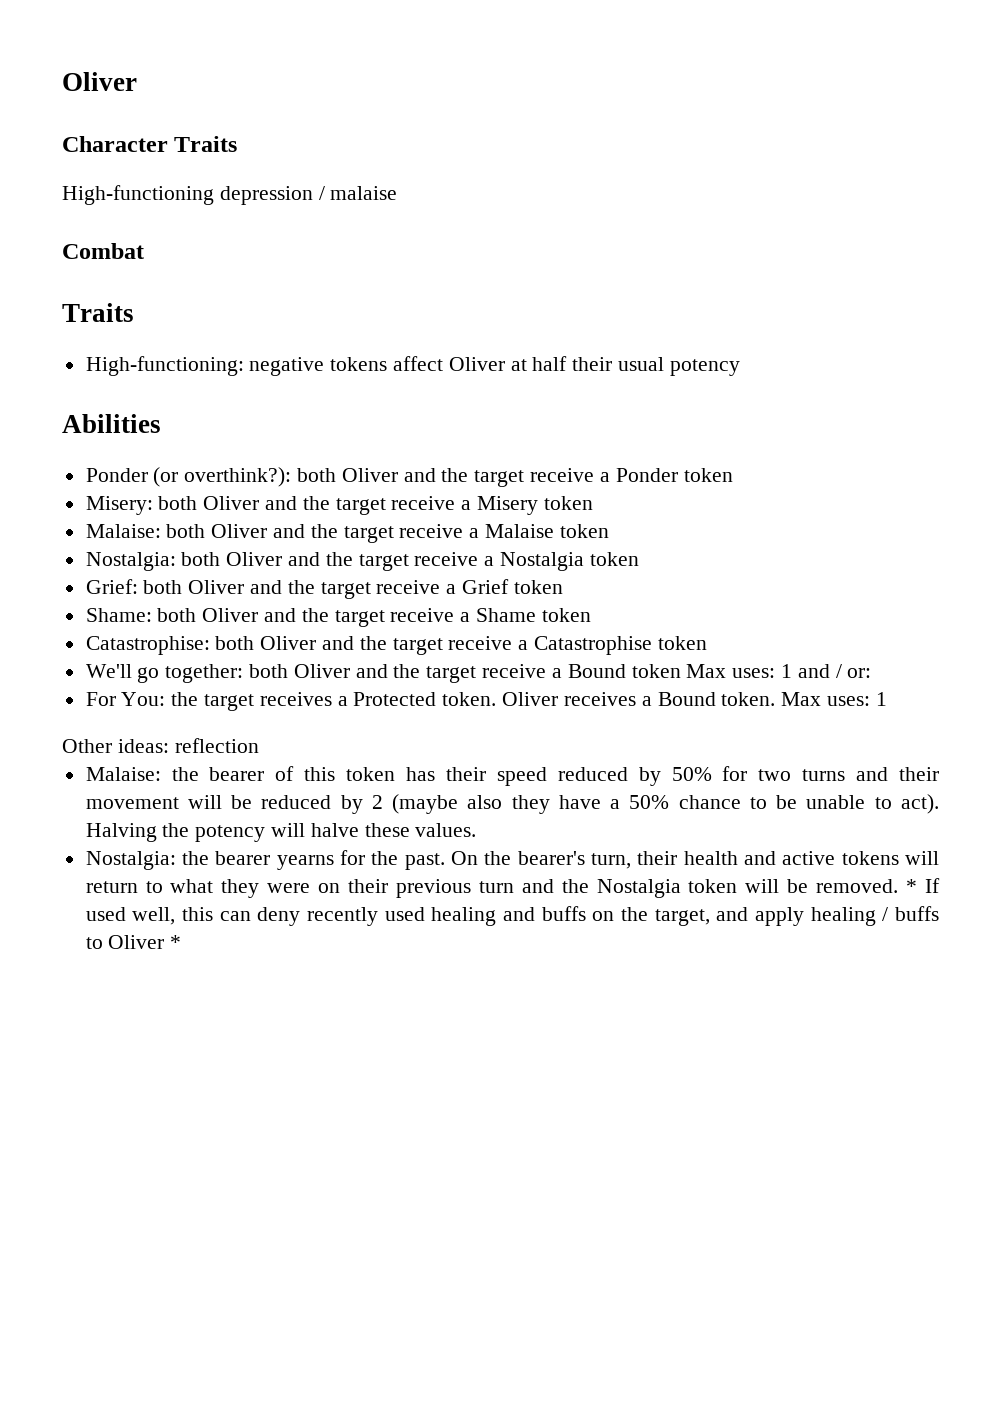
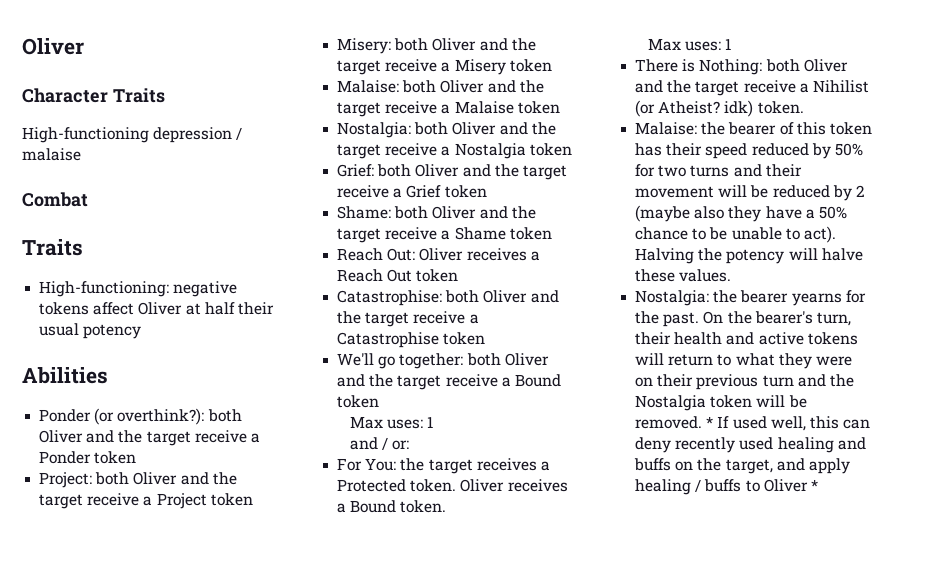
+ Project: both Oliver and the target receive a Project token
+ Reach Out: Oliver receives a Reach Out token
- We'll go together: both Oliver and the target receive a Bound token Max uses: 1 and / or:
+ We'll go together: both Oliver and the target receive a Bound token
+ Max uses: 1
+ and / or:
- Oliver receives a Bound token. Max uses: 1
- Other ideas: reflection
+ Oliver receives a Bound token.
+ Max uses: 1
+ There is Nothing: both Oliver and the target receive a Nihilist (or Atheist? idk) token.

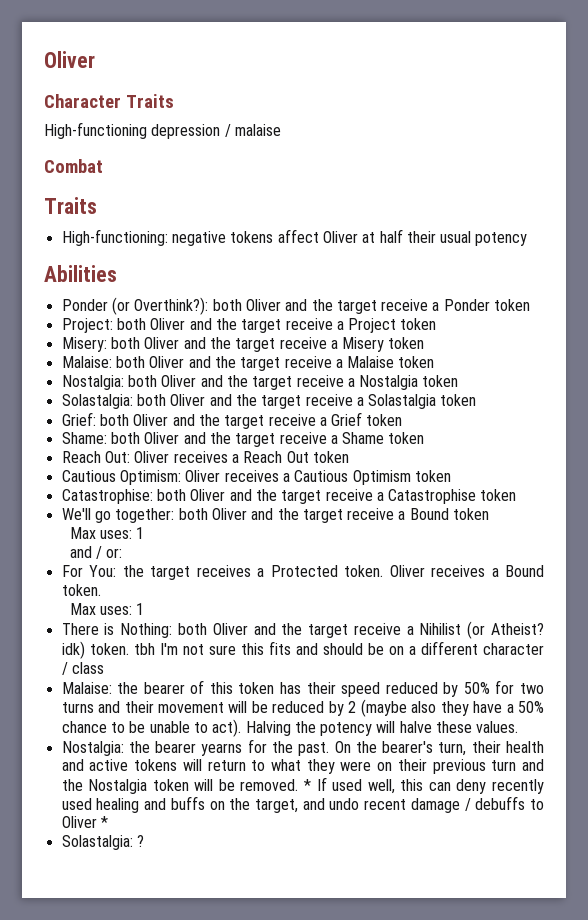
- Ponder (or overthink?): both Oliver and the target receive a Ponder token
+ Ponder (or Overthink?): both Oliver and the target receive a Ponder token
+ Solastalgia: both Oliver and the target receive a Solastalgia token
+ Cautious Optimism: Oliver receives a Cautious Optimism token
- There is Nothing: both Oliver and the target receive a Nihilist (or Atheist? idk) token.
+ There is Nothing: both Oliver and the target receive a Nihilist (or Atheist? idk) token. tbh I'm not sure this fits and should be on a different character / class
- * If used well, this can deny recently used healing and buffs on the target, and apply healing / buffs to Oliver *
+ * If used well, this can deny recently used healing and buffs on the target, and undo recent damage / debuffs to Oliver *
+ Solastalgia: ?

